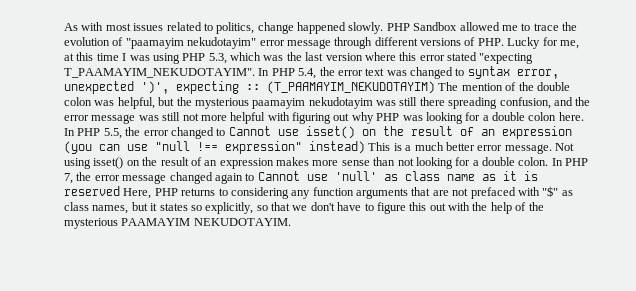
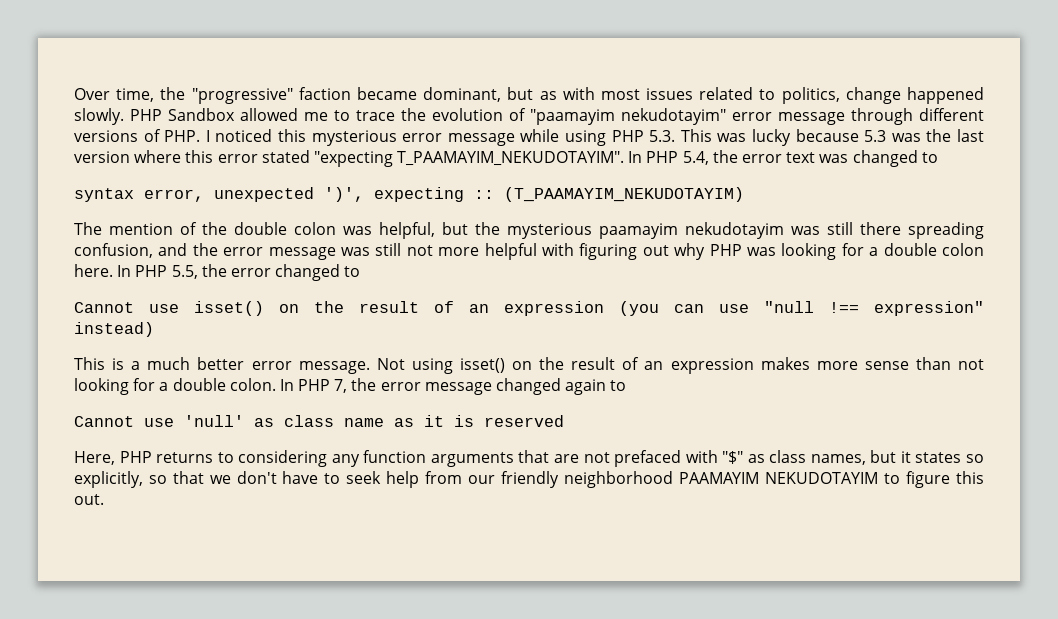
- As with most issues related to politics, change happened slowly.
+ Over time, the "progressive" faction became dominant, but as with most issues related to politics, change happened slowly.
- PHP Sandbox allowed me to trace the evolution of "paamayim nekudotayim" error message through different versions of PHP. Lucky for me, at this time I was using PHP 5.3, which was the last version where this error stated "expecting T_PAAMAYIM_NEKUDOTAYIM".
+ PHP Sandbox allowed me to trace the evolution of "paamayim nekudotayim" error message through different versions of PHP. I noticed this mysterious error message while using PHP 5.3. This was lucky because 5.3 was the last version where this error stated "expecting T_PAAMAYIM_NEKUDOTAYIM".
- In PHP 5.4, the error text was changed to syntax error, unexpected ')', expecting :: (T_PAAMAYIM_NEKUDOTAYIM) The mention of the double colon was helpful, but the mysterious paamayim nekudotayim was still there spreading confusion, and the error message was still not more helpful with figuring out why PHP was looking for a double colon here.
+ In PHP 5.4, the error text was changed to
+ syntax error, unexpected ')', expecting :: (T_PAAMAYIM_NEKUDOTAYIM)
+ The mention of the double colon was helpful, but the mysterious paamayim nekudotayim was still there spreading confusion, and the error message was still not more helpful with figuring out why PHP was looking for a double colon here.
- In PHP 5.5, the error changed to Cannot use isset() on the result of an expression (you can use "null !== expression" instead) This is a much better error message.
+ In PHP 5.5, the error changed to
+ Cannot use isset() on the result of an expression (you can use "null !== expression" instead)
+ This is a much better error message.
- In PHP 7, the error message changed again to Cannot use 'null' as class name as it is reserved Here, PHP returns to considering any function arguments that are not prefaced with "$" as class names, but it states so explicitly, so that we don't have to figure this out with the help of the mysterious PAAMAYIM NEKUDOTAYIM.
+ In PHP 7, the error message changed again to
+ Cannot use 'null' as class name as it is reserved
+ Here, PHP returns to considering any function arguments that are not prefaced with "$" as class names, but it states so explicitly, so that we don't have to seek help from our friendly neighborhood PAAMAYIM NEKUDOTAYIM to figure this out.

